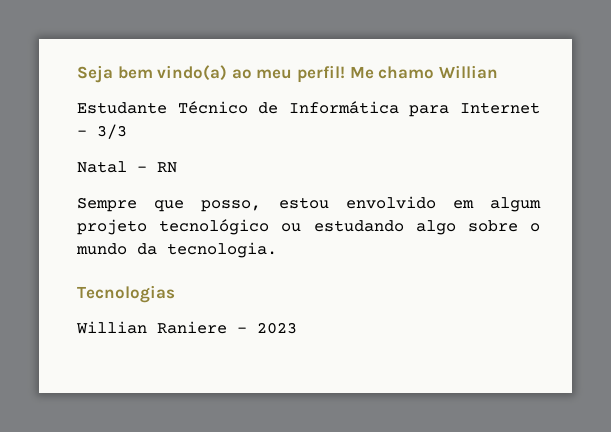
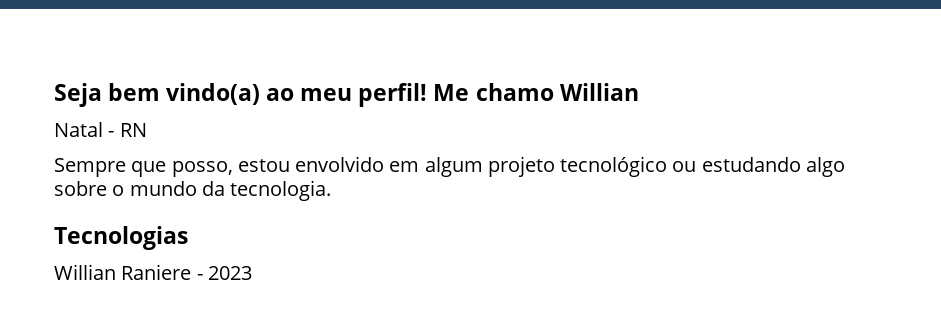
- Estudante Técnico de Informática para Internet - 3/3

